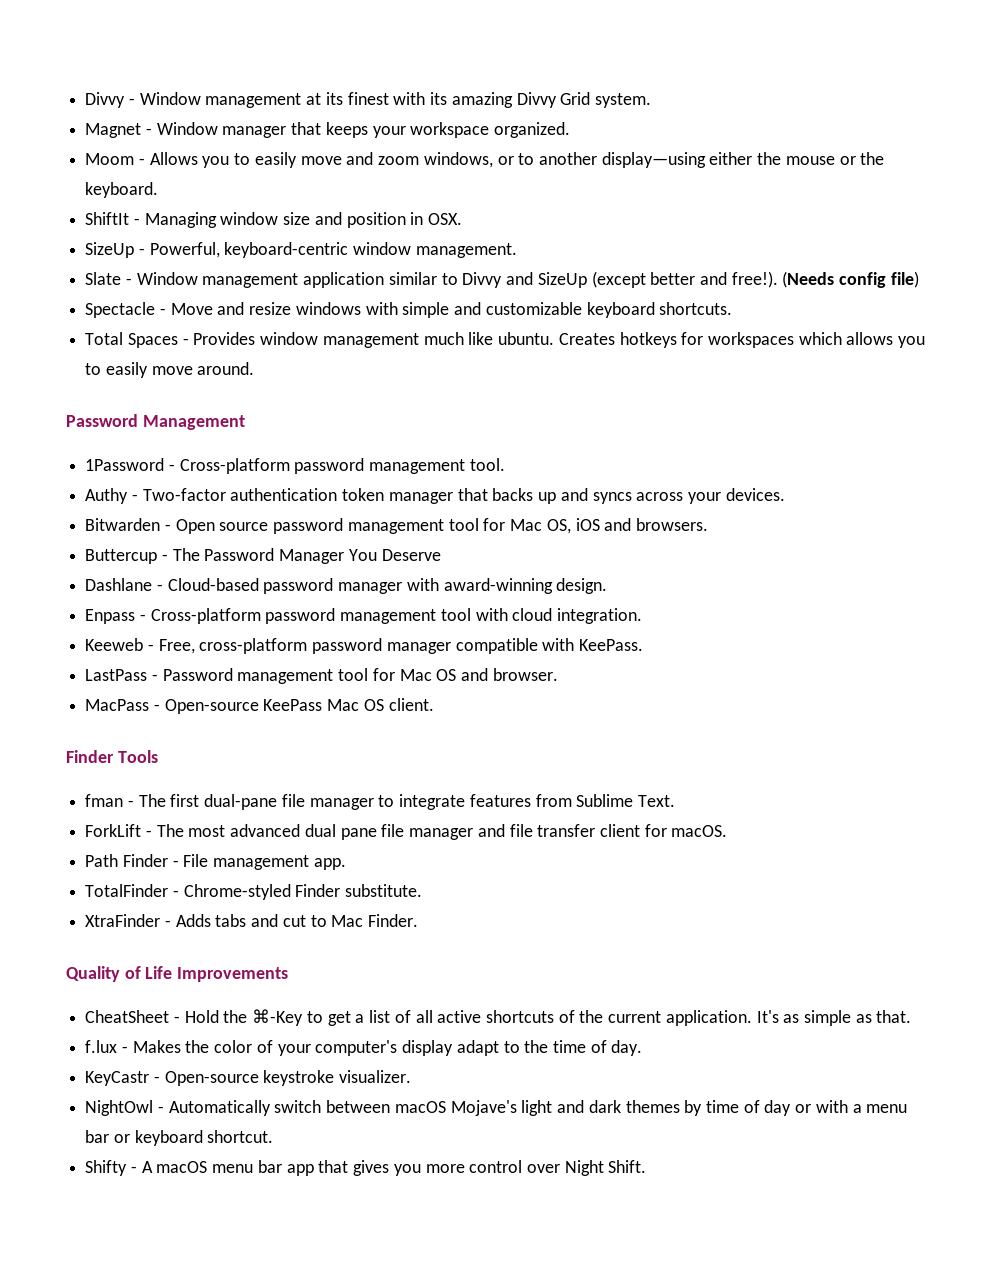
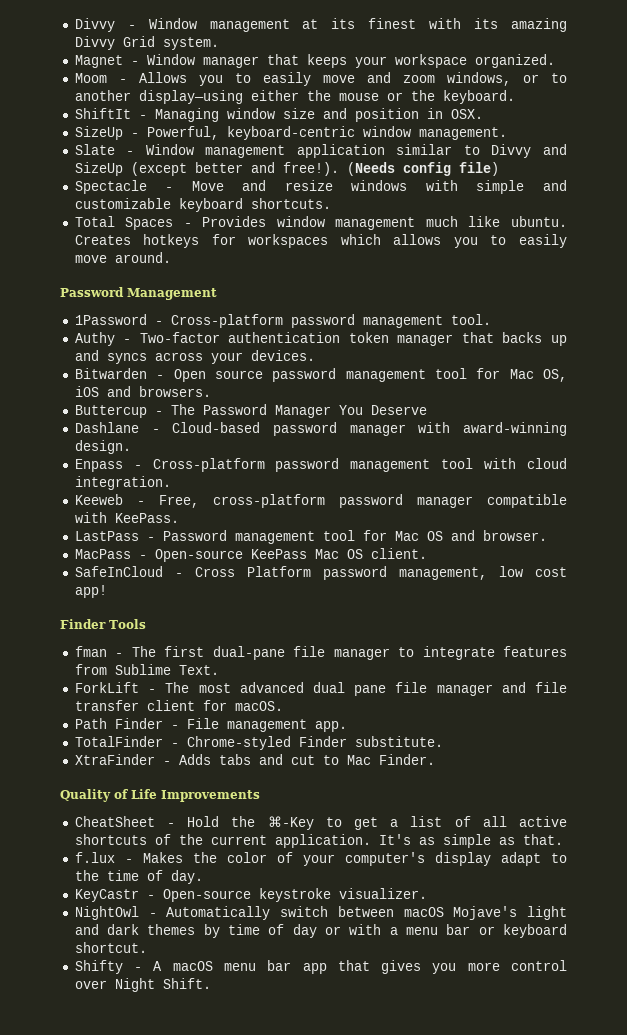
+ SafeInCloud - Cross Platform password management, low cost app!

